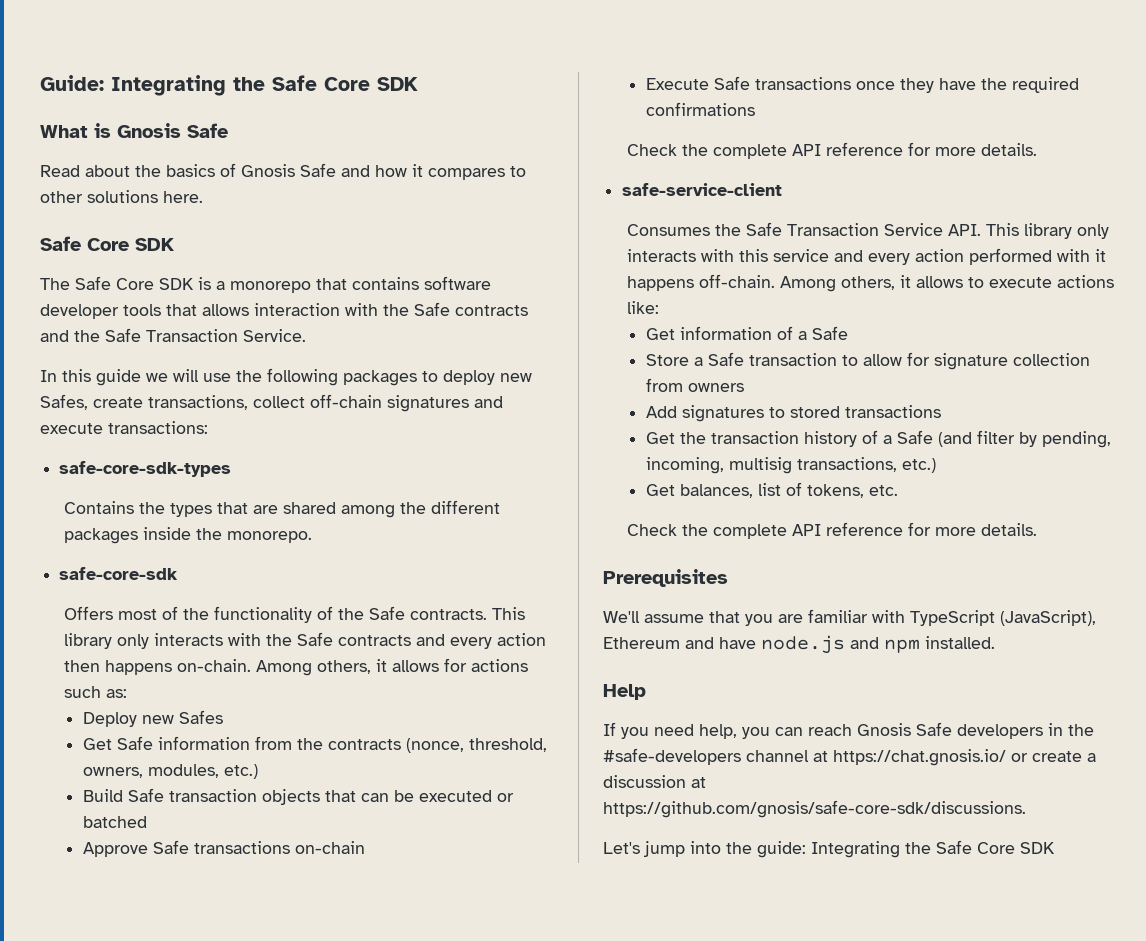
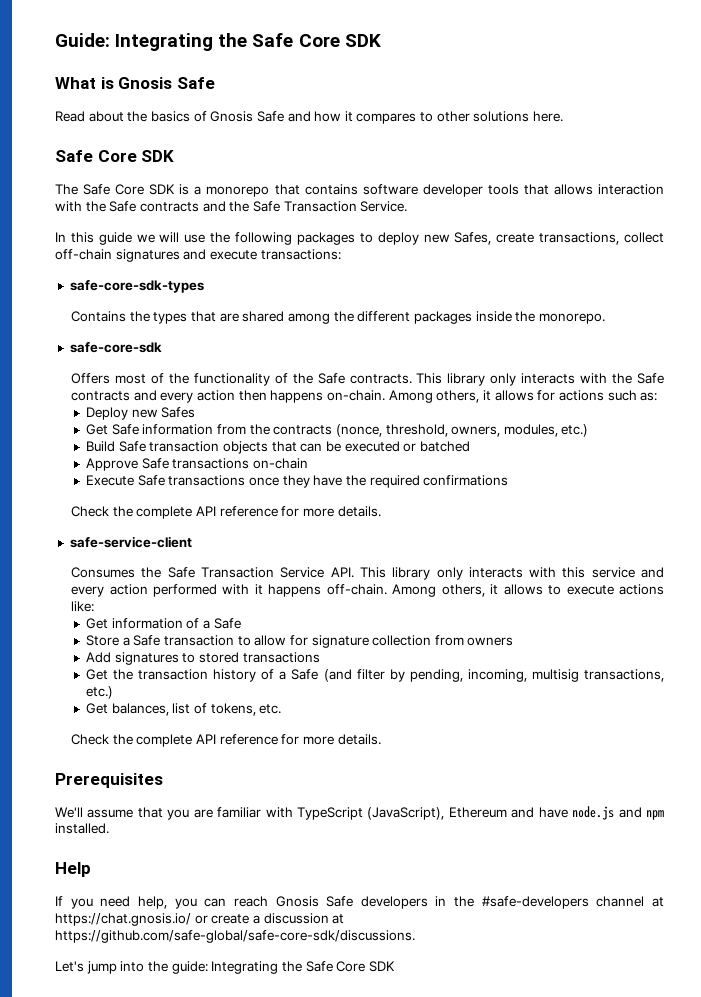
- If you need help, you can reach Gnosis Safe developers in the #safe-developers channel at https://chat.gnosis.io/ or create a discussion at https://github.com/gnosis/safe-core-sdk/discussions.
+ If you need help, you can reach Gnosis Safe developers in the #safe-developers channel at https://chat.gnosis.io/ or create a discussion at https://github.com/safe-global/safe-core-sdk/discussions.

